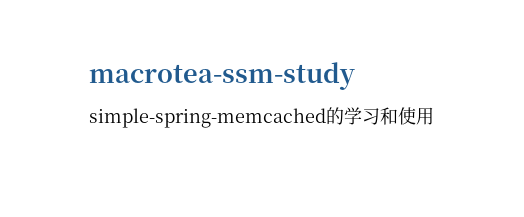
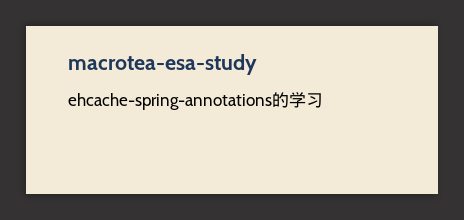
- macrotea-ssm-study
- simple-spring-memcached的学习和使用
+ macrotea-esa-study
+ ehcache-spring-annotations的学习

